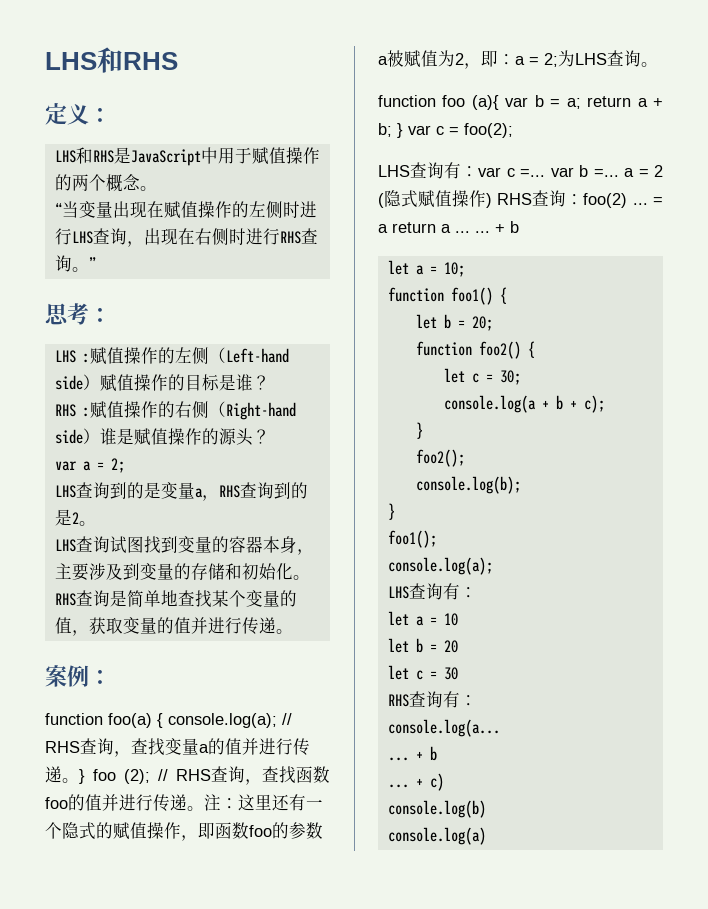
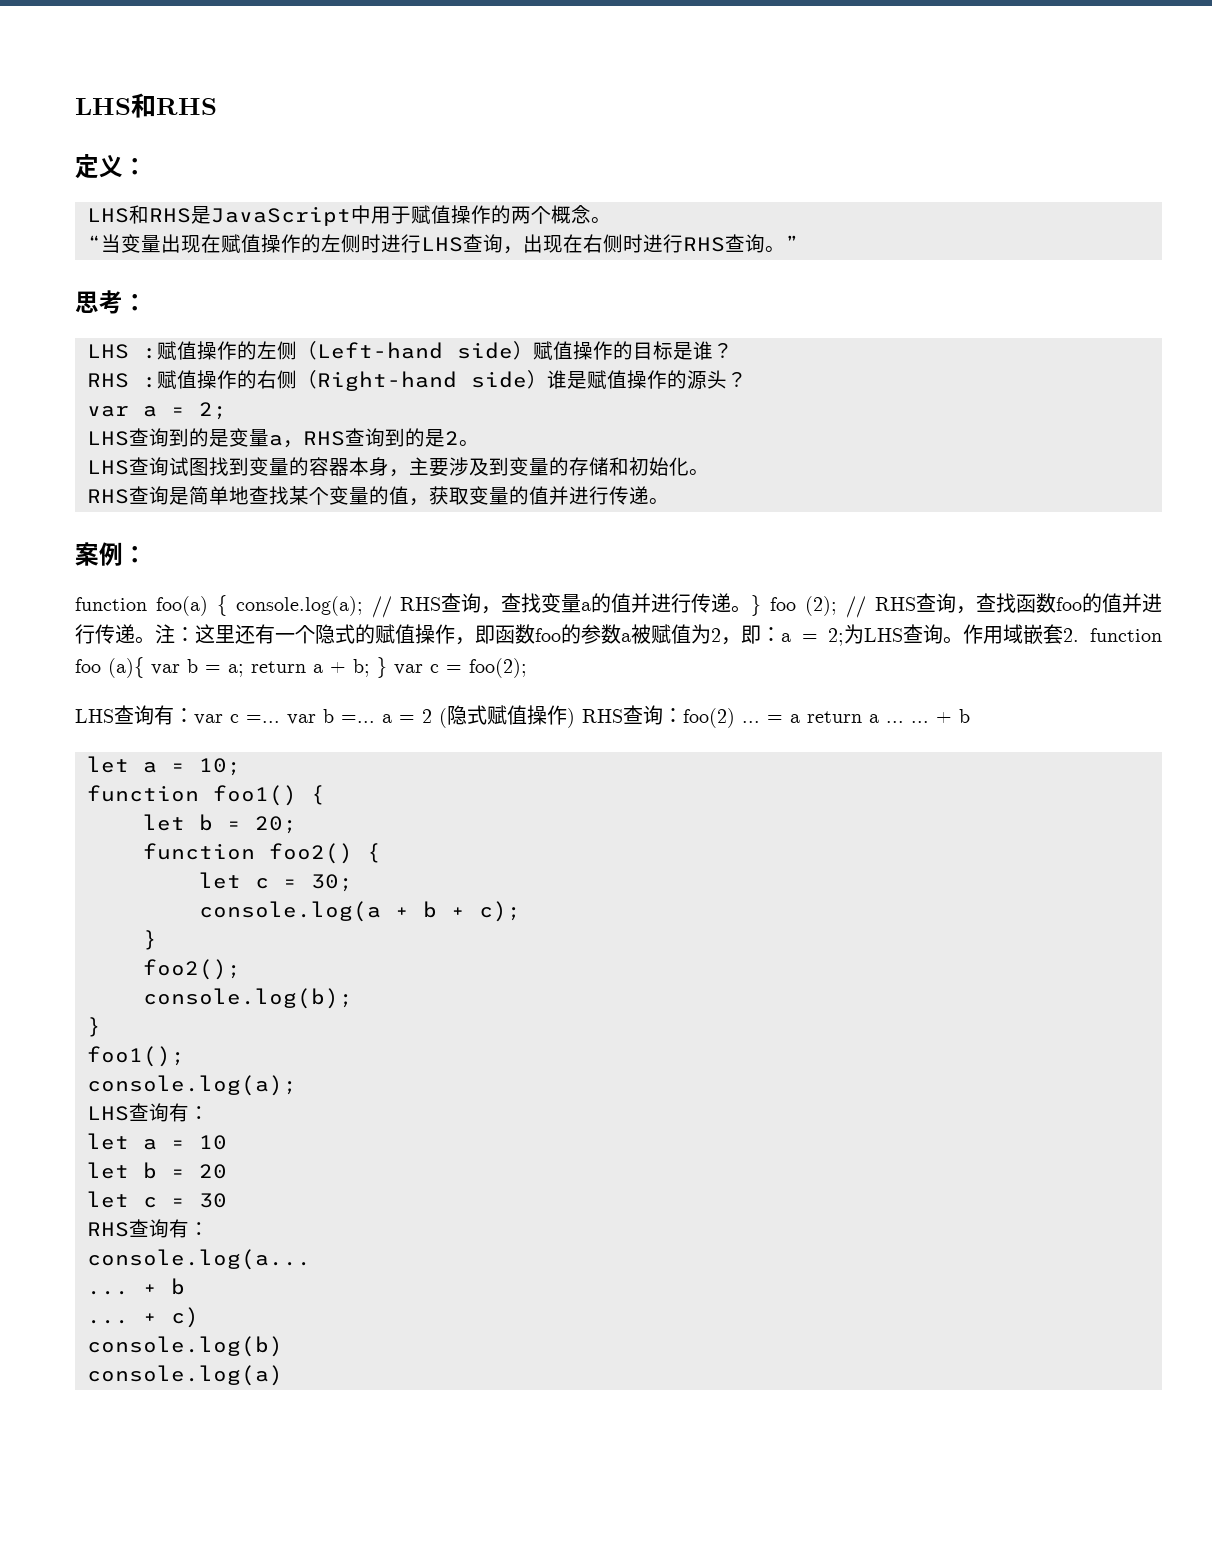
- 注：这里还有一个隐式的赋值操作，即函数foo的参数a被赋值为2，即：a = 2;为LHS查询。
- function foo (a){ var b = a; return a + b; } var c = foo(2);
+ 注：这里还有一个隐式的赋值操作，即函数foo的参数a被赋值为2，即：a = 2;为LHS查询。作用域嵌套2. function foo (a){ var b = a; return a + b; } var c = foo(2);

